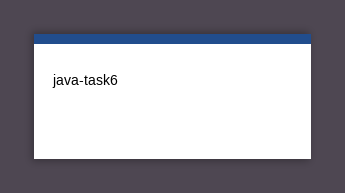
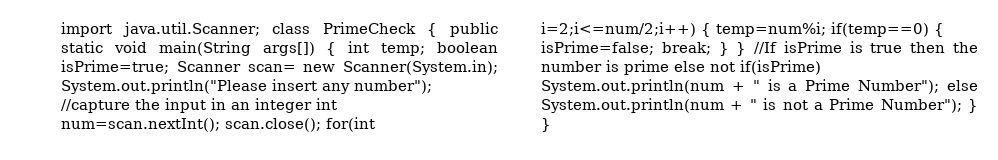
- java-task6
+ import java.util.Scanner; class PrimeCheck { public static void main(String args[]) { int temp; boolean isPrime=true; Scanner scan= new Scanner(System.in); System.out.println("Please insert any number"); //capture the input in an integer int num=scan.nextInt(); scan.close(); for(int i=2;i<=num/2;i++) { temp=num%i; if(temp==0) { isPrime=false; break; } } //If isPrime is true then the number is prime else not if(isPrime) System.out.println(num + " is a Prime Number"); else System.out.println(num + " is not a Prime Number"); } }

